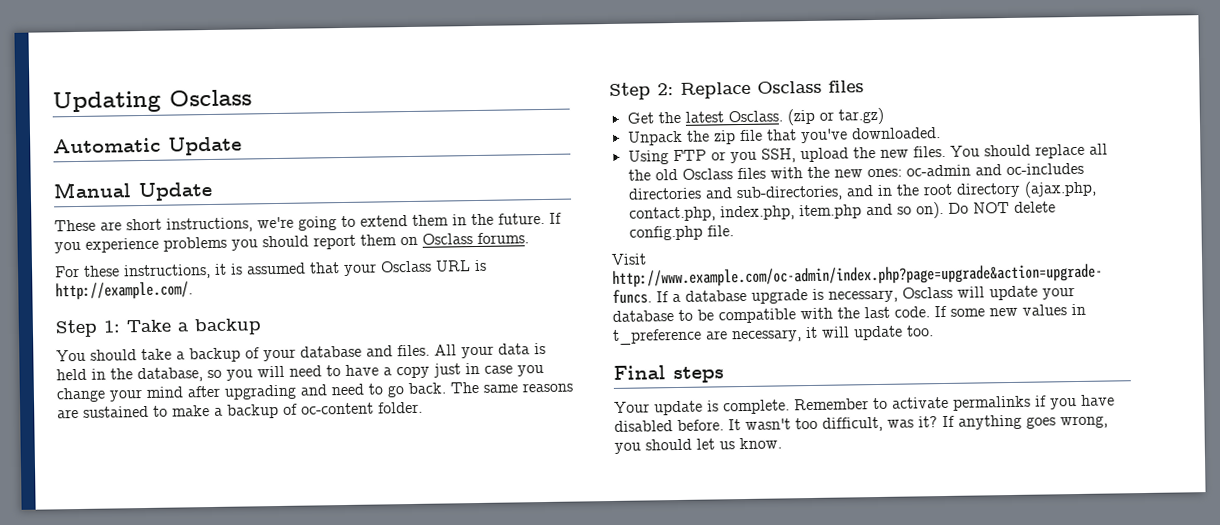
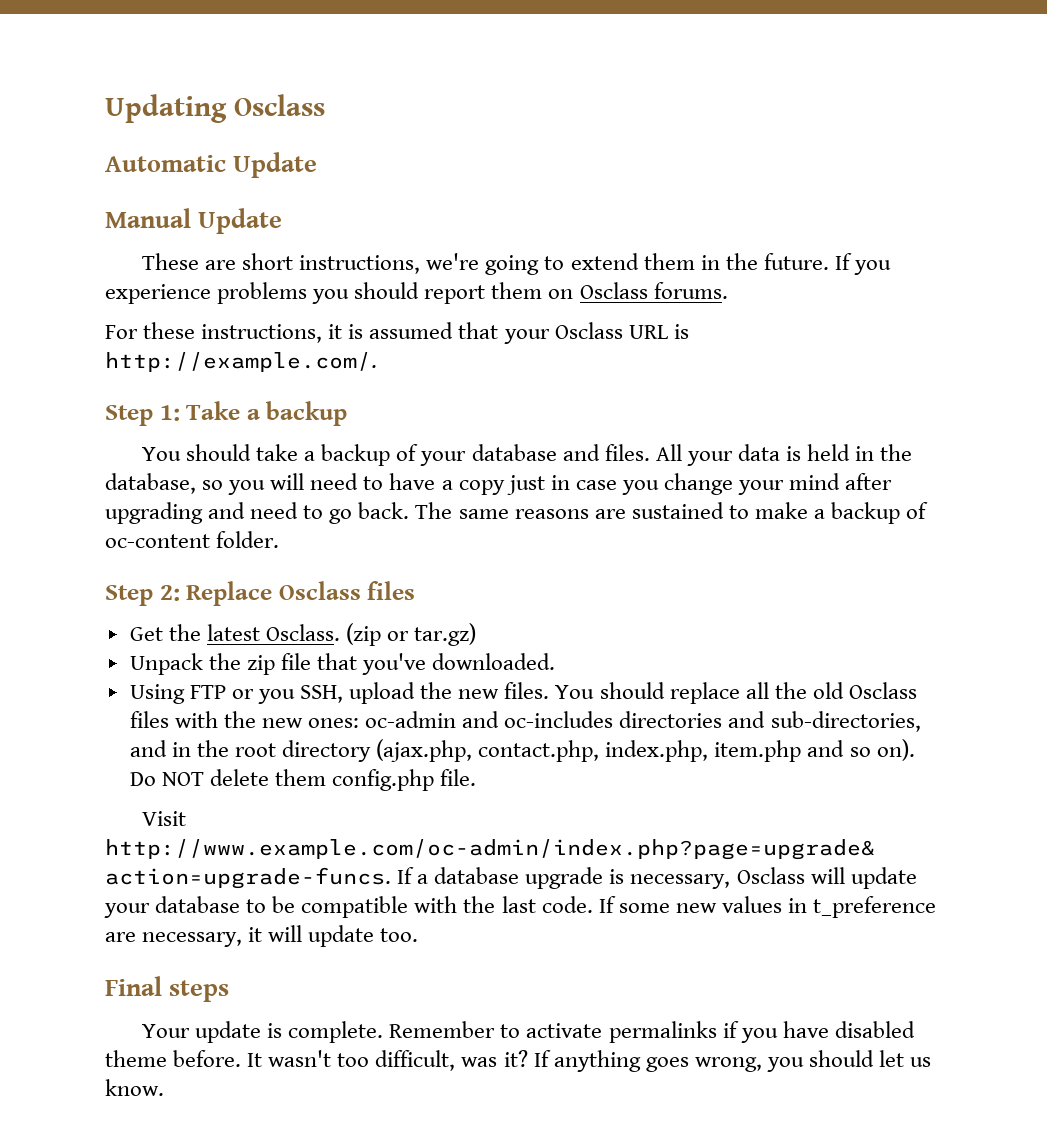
- Do NOT delete config.php file.
+ Do NOT delete them config.php file.
- Remember to activate permalinks if you have disabled before.
+ Remember to activate permalinks if you have disabled theme before.

